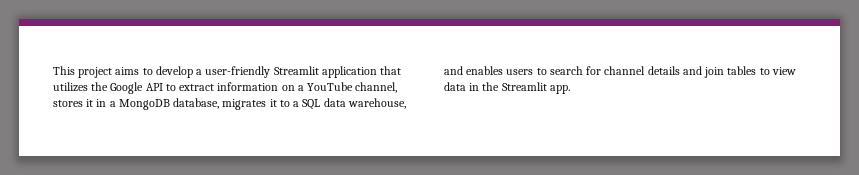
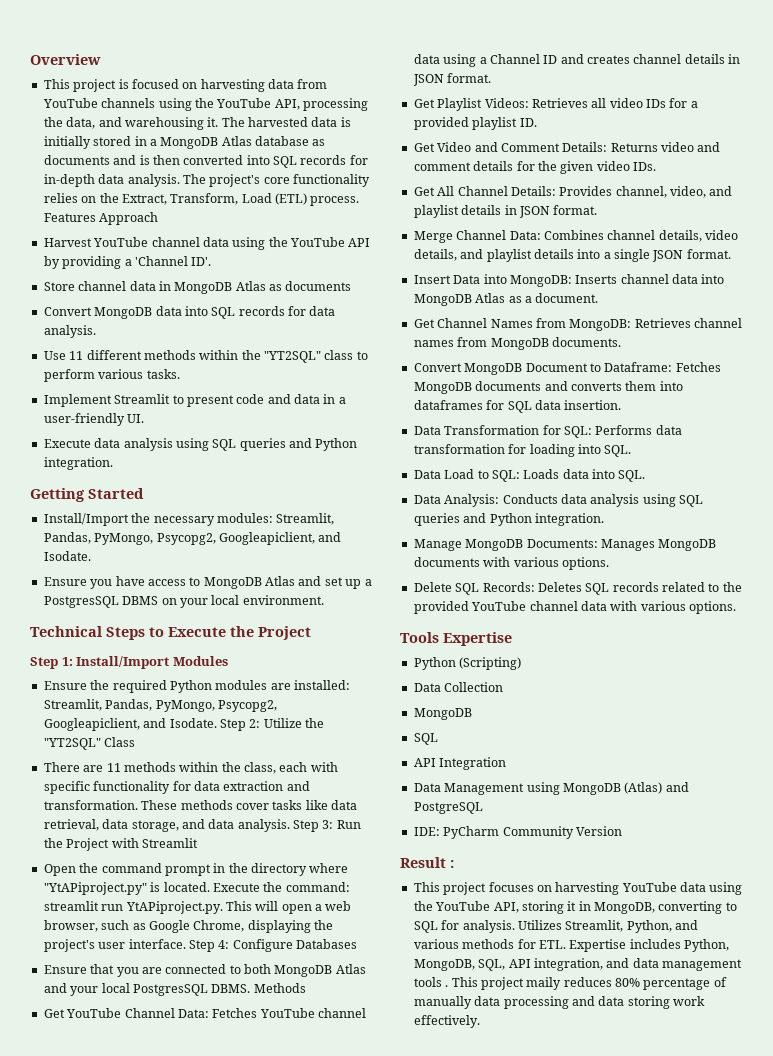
- This project aims to develop a user-friendly Streamlit application that utilizes the Google API to extract information on a YouTube channel, stores it in a MongoDB database, migrates it to a SQL data warehouse, and enables users to search for channel details and join tables to view data in the Streamlit app.
+ Overview
+ This project is focused on harvesting data from YouTube channels using the YouTube API, processing the data, and warehousing it. The harvested data is initially stored in a MongoDB Atlas database as documents and is then converted into SQL records for in-depth data analysis. The project's core functionality relies on the Extract, Transform, Load (ETL) process. Features Approach
+ Harvest YouTube channel data using the YouTube API by providing a 'Channel ID'.
+ Store channel data in MongoDB Atlas as documents
+ Convert MongoDB data into SQL records for data analysis.
+ Use 11 different methods within the "YT2SQL" class to perform various tasks.
+ Implement Streamlit to present code and data in a user-friendly UI.
+ Execute data analysis using SQL queries and Python integration.
+ Getting Started
+ Install/Import the necessary modules: Streamlit, Pandas, PyMongo, Psycopg2, Googleapiclient, and Isodate.
+ Ensure you have access to MongoDB Atlas and set up a PostgresSQL DBMS on your local environment.
+ Technical Steps to Execute the Project
+ Step 1: Install/Import Modules
+ Ensure the required Python modules are installed: Streamlit, Pandas, PyMongo, Psycopg2, Googleapiclient, and Isodate. Step 2: Utilize the "YT2SQL" Class
+ There are 11 methods within the class, each with specific functionality for data extraction and transformation. These methods cover tasks like data retrieval, data storage, and data analysis. Step 3: Run the Project with Streamlit
+ Open the command prompt in the directory where "YtAPiproject.py" is located. Execute the command: streamlit run YtAPiproject.py. This will open a web browser, such as Google Chrome, displaying the project's user interface. Step 4: Configure Databases
+ Ensure that you are connected to both MongoDB Atlas and your local PostgresSQL DBMS. Methods
+ Get YouTube Channel Data: Fetches YouTube channel data using a Channel ID and creates channel details in JSON format.
+ Get Playlist Videos: Retrieves all video IDs for a provided playlist ID.
+ Get Video and Comment Details: Returns video and comment details for the given video IDs.
+ Get All Channel Details: Provides channel, video, and playlist details in JSON format.
+ Merge Channel Data: Combines channel details, video details, and playlist details into a single JSON format.
+ Insert Data into MongoDB: Inserts channel data into MongoDB Atlas as a document.
+ Get Channel Names from MongoDB: Retrieves channel names from MongoDB documents.
+ Convert MongoDB Document to Dataframe: Fetches MongoDB documents and converts them into dataframes for SQL data insertion.
+ Data Transformation for SQL: Performs data transformation for loading into SQL.
+ Data Load to SQL: Loads data into SQL.
+ Data Analysis: Conducts data analysis using SQL queries and Python integration.
+ Manage MongoDB Documents: Manages MongoDB documents with various options.
+ Delete SQL Records: Deletes SQL records related to the provided YouTube channel data with various options.
+ Tools Expertise
+ Python (Scripting)
+ Data Collection
+ MongoDB
+ SQL
+ API Integration
+ Data Management using MongoDB (Atlas) and PostgreSQL
+ IDE: PyCharm Community Version
+ Result :
+ This project focuses on harvesting YouTube data using the YouTube API, storing it in MongoDB, converting to SQL for analysis. Utilizes Streamlit, Python, and various methods for ETL. Expertise includes Python, MongoDB, SQL, API integration, and data management tools . This project maily reduces 80% percentage of manually data processing and data storing work effectively.

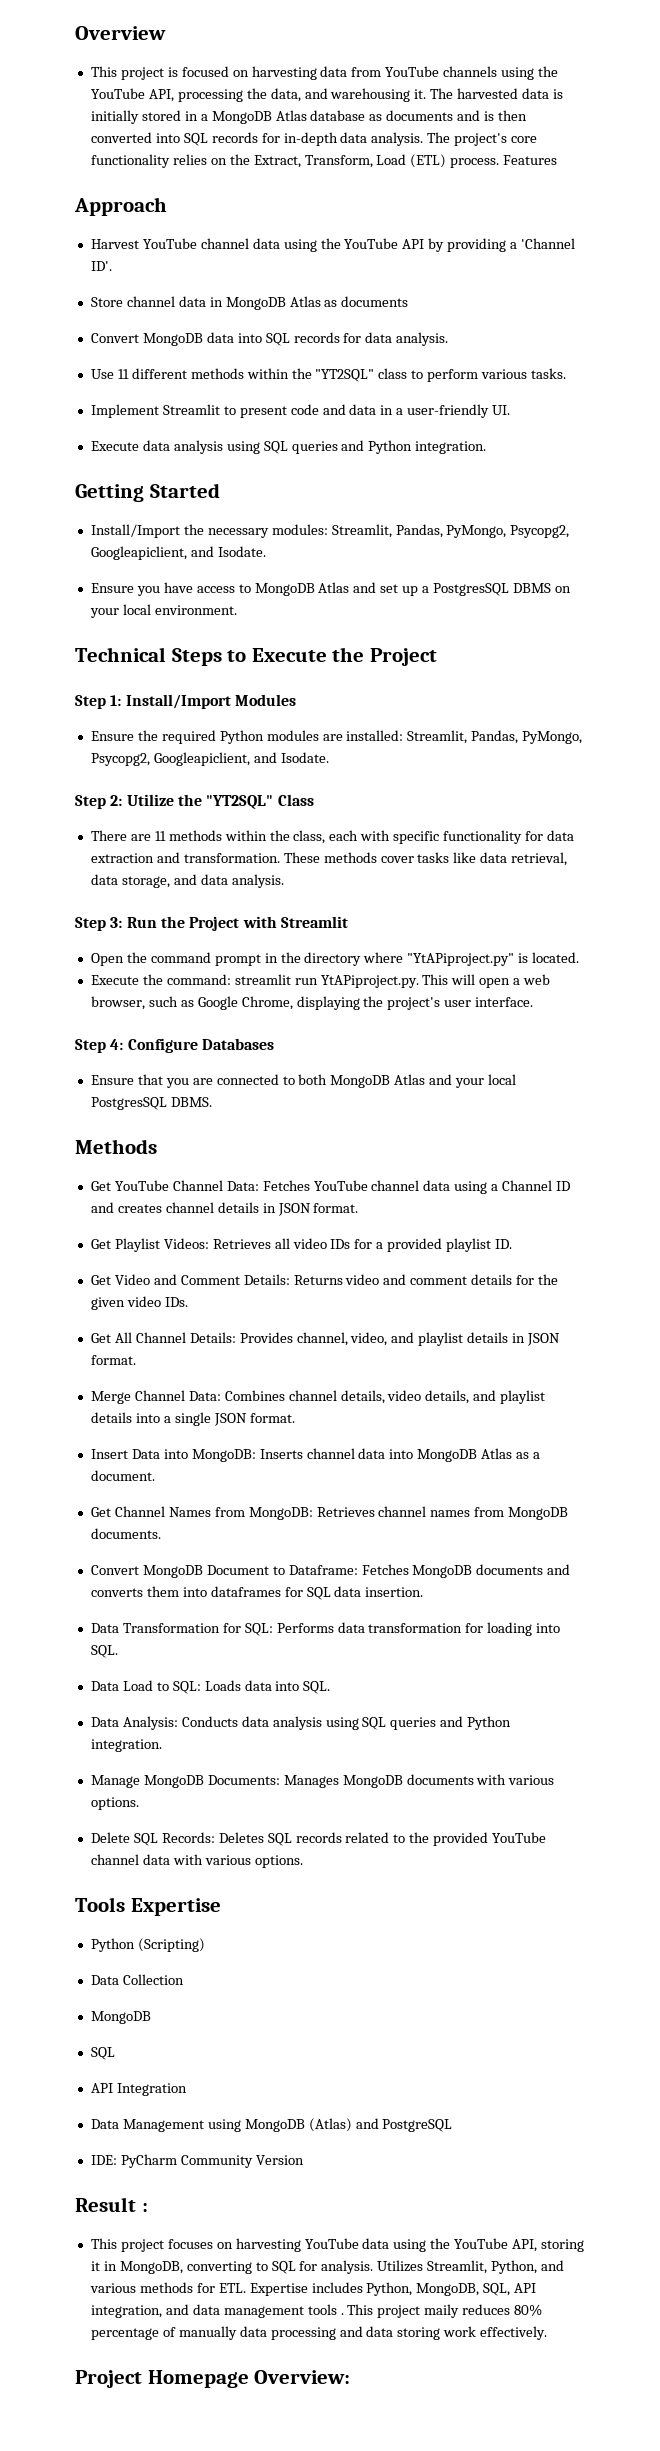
- Features Approach
+ Features
+ Approach
- Ensure the required Python modules are installed: Streamlit, Pandas, PyMongo, Psycopg2, Googleapiclient, and Isodate. Step 2: Utilize the "YT2SQL" Class
+ Ensure the required Python modules are installed: Streamlit, Pandas, PyMongo, Psycopg2, Googleapiclient, and Isodate.
+ Step 2: Utilize the "YT2SQL" Class
- These methods cover tasks like data retrieval, data storage, and data analysis. Step 3: Run the Project with Streamlit
+ These methods cover tasks like data retrieval, data storage, and data analysis.
+ Step 3: Run the Project with Streamlit
- Open the command prompt in the directory where "YtAPiproject.py" is located. Execute the command: streamlit run YtAPiproject.py. This will open a web browser, such as Google Chrome, displaying the project's user interface. Step 4: Configure Databases
+ Open the command prompt in the directory where "YtAPiproject.py" is located.
+ Execute the command: streamlit run YtAPiproject.py. This will open a web browser, such as Google Chrome, displaying the project's user interface.
+ Step 4: Configure Databases
- Ensure that you are connected to both MongoDB Atlas and your local PostgresSQL DBMS. Methods
+ Ensure that you are connected to both MongoDB Atlas and your local PostgresSQL DBMS.
+ Methods
+ Project Homepage Overview:

